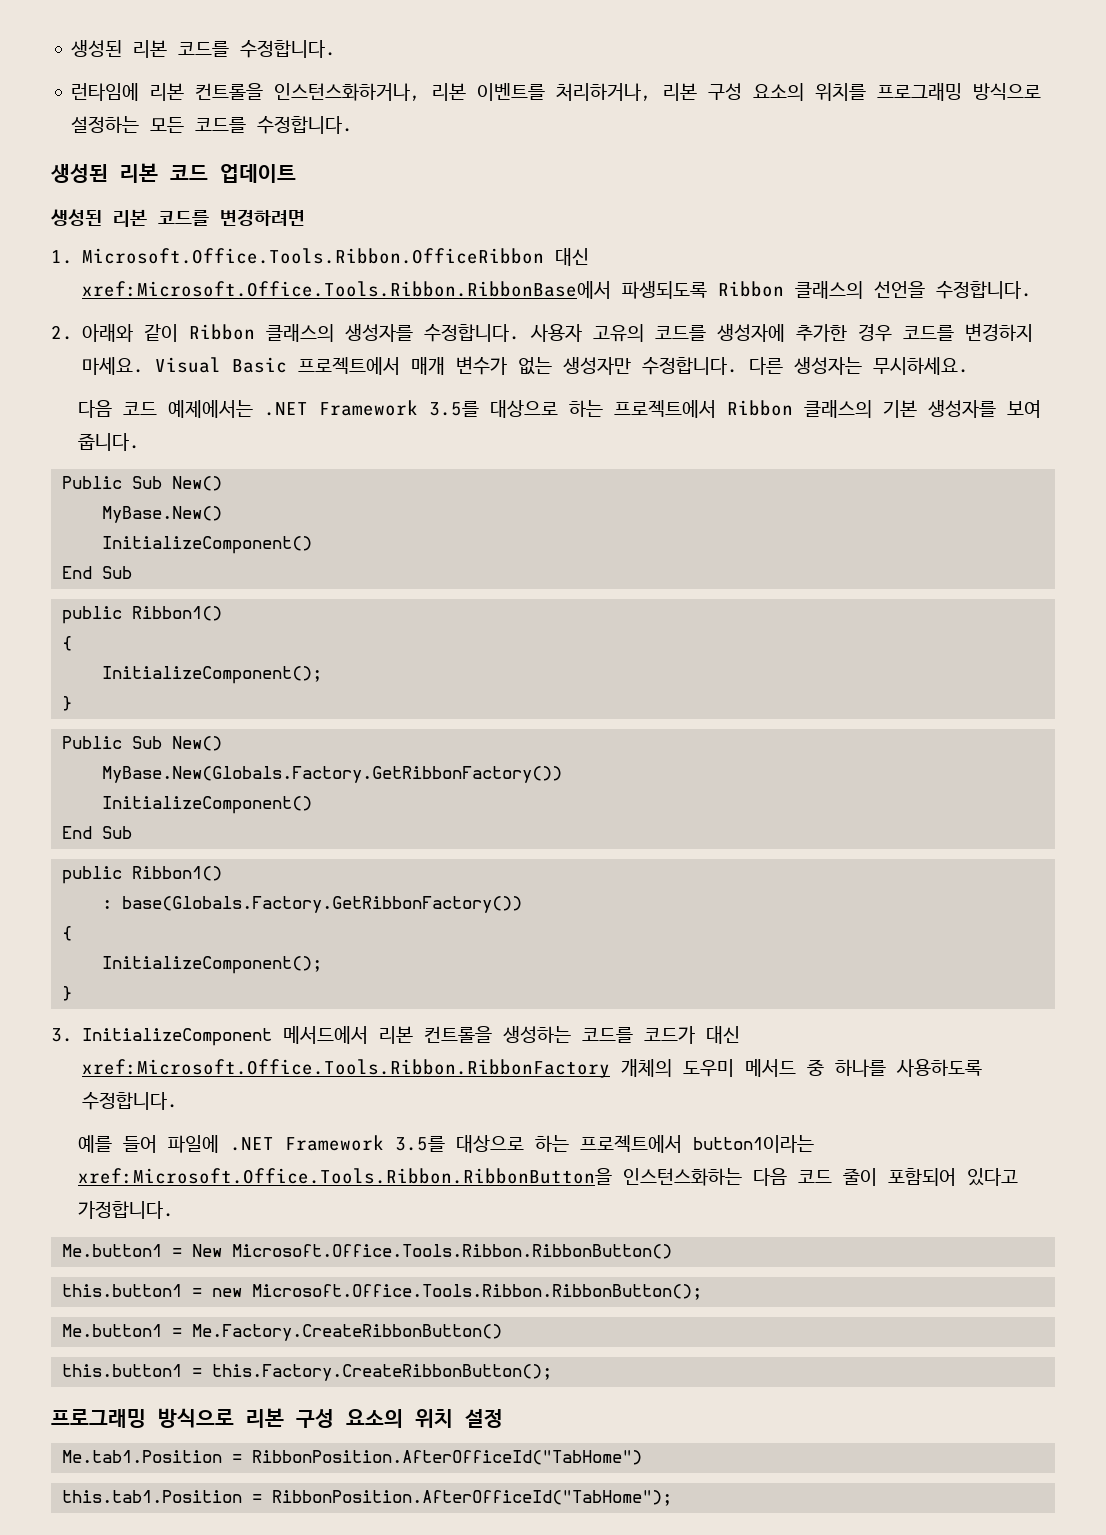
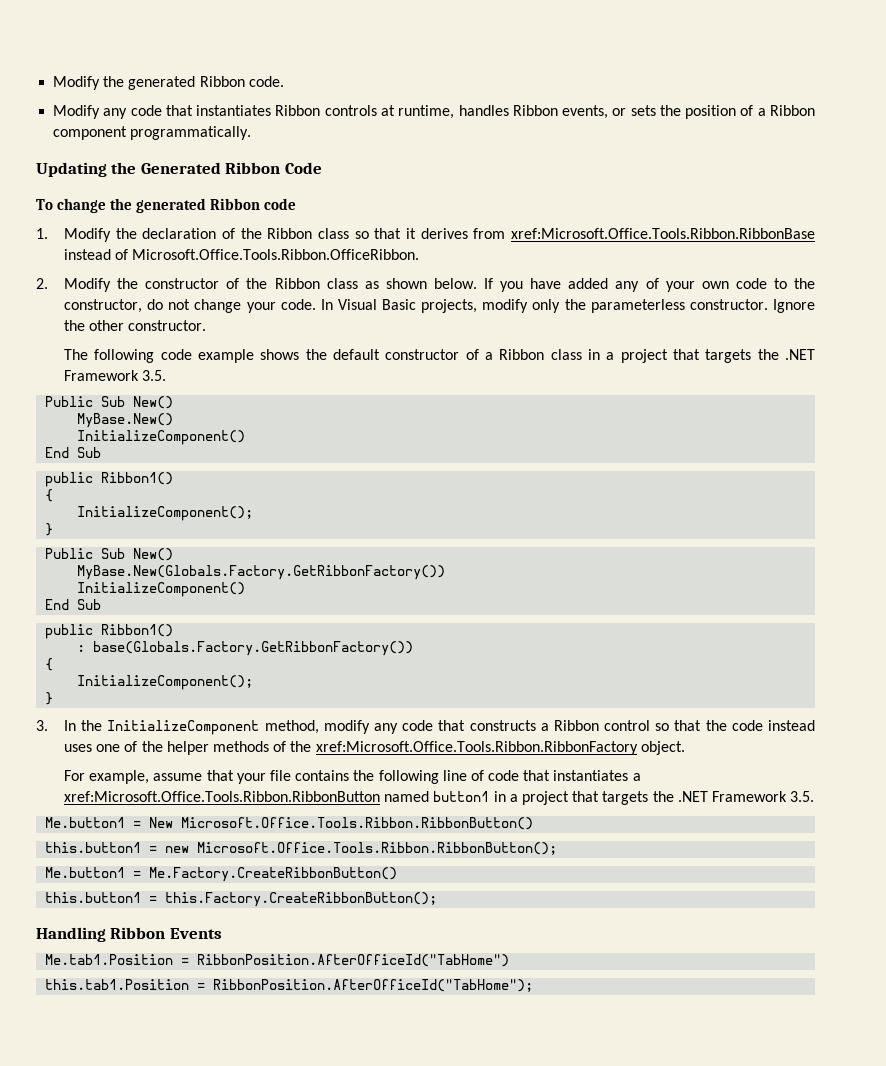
- 생성된 리본 코드를 수정합니다.
- 런타임에 리본 컨트롤을 인스턴스화하거나, 리본 이벤트를 처리하거나, 리본 구성 요소의 위치를 프로그래밍 방식으로 설정하는 모든 코드를 수정합니다.
- 생성된 리본 코드 업데이트
- 생성된 리본 코드를 변경하려면
- 1. Microsoft.Office.Tools.Ribbon.OfficeRibbon 대신 xref:Microsoft.Office.Tools.Ribbon.RibbonBase에서 파생되도록 Ribbon 클래스의 선언을 수정합니다.
- 2. 아래와 같이 Ribbon 클래스의 생성자를 수정합니다. 사용자 고유의 코드를 생성자에 추가한 경우 코드를 변경하지 마세요. Visual Basic 프로젝트에서 매개 변수가 없는 생성자만 수정합니다. 다른 생성자는 무시하세요.
- 다음 코드 예제에서는 .NET Framework 3.5를 대상으로 하는 프로젝트에서 Ribbon 클래스의 기본 생성자를 보여 줍니다.
+ Modify the generated Ribbon code.
+ Modify any code that instantiates Ribbon controls at runtime, handles Ribbon events, or sets the position of a Ribbon component programmatically.
+ Updating the Generated Ribbon Code
+ To change the generated Ribbon code
+ 1. Modify the declaration of the Ribbon class so that it derives from xref:Microsoft.Office.Tools.Ribbon.RibbonBase instead of Microsoft.Office.Tools.Ribbon.OfficeRibbon.
+ 2. Modify the constructor of the Ribbon class as shown below. If you have added any of your own code to the constructor, do not change your code. In Visual Basic projects, modify only the parameterless constructor. Ignore the other constructor.
+ The following code example shows the default constructor of a Ribbon class in a project that targets the .NET Framework 3.5.
- 3. InitializeComponent 메서드에서 리본 컨트롤을 생성하는 코드를 코드가 대신 xref:Microsoft.Office.Tools.Ribbon.RibbonFactory 개체의 도우미 메서드 중 하나를 사용하도록 수정합니다.
- 예를 들어 파일에 .NET Framework 3.5를 대상으로 하는 프로젝트에서 button1이라는 xref:Microsoft.Office.Tools.Ribbon.RibbonButton을 인스턴스화하는 다음 코드 줄이 포함되어 있다고 가정합니다.
+ 3. In the InitializeComponent method, modify any code that constructs a Ribbon control so that the code instead uses one of the helper methods of the xref:Microsoft.Office.Tools.Ribbon.RibbonFactory object.
+ For example, assume that your file contains the following line of code that instantiates a xref:Microsoft.Office.Tools.Ribbon.RibbonButton named button1 in a project that targets the .NET Framework 3.5.
- 프로그래밍 방식으로 리본 구성 요소의 위치 설정
+ Handling Ribbon Events

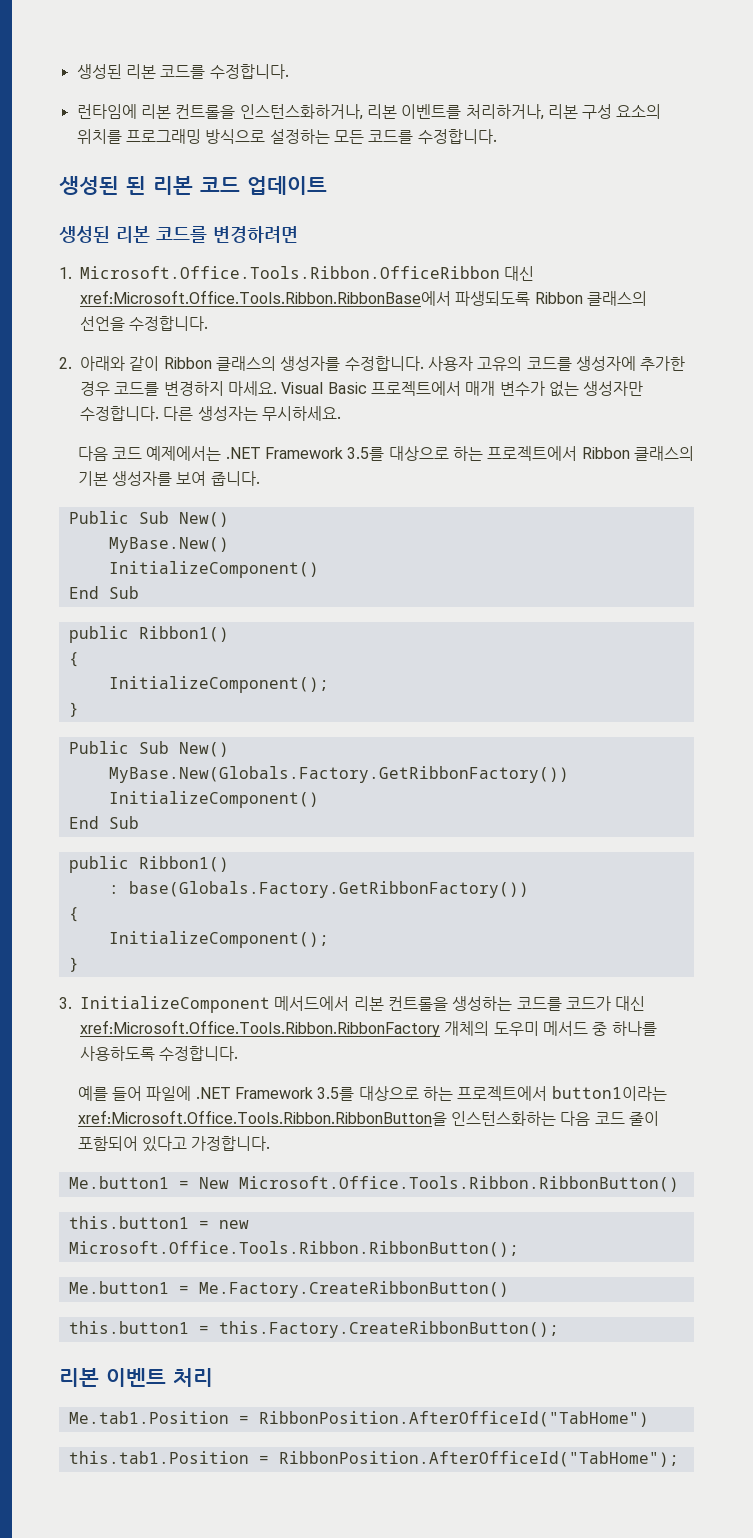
- Modify the generated Ribbon code.
- Modify any code that instantiates Ribbon controls at runtime, handles Ribbon events, or sets the position of a Ribbon component programmatically.
- Updating the Generated Ribbon Code
- To change the generated Ribbon code
- 1. Modify the declaration of the Ribbon class so that it derives from xref:Microsoft.Office.Tools.Ribbon.RibbonBase instead of Microsoft.Office.Tools.Ribbon.OfficeRibbon.
- 2. Modify the constructor of the Ribbon class as shown below. If you have added any of your own code to the constructor, do not change your code. In Visual Basic projects, modify only the parameterless constructor. Ignore the other constructor.
- The following code example shows the default constructor of a Ribbon class in a project that targets the .NET Framework 3.5.
+ 생성된 리본 코드를 수정합니다.
+ 런타임에 리본 컨트롤을 인스턴스화하거나, 리본 이벤트를 처리하거나, 리본 구성 요소의 위치를 프로그래밍 방식으로 설정하는 모든 코드를 수정합니다.
+ 생성된 된 리본 코드 업데이트
+ 생성된 리본 코드를 변경하려면
+ 1. Microsoft.Office.Tools.Ribbon.OfficeRibbon 대신 xref:Microsoft.Office.Tools.Ribbon.RibbonBase에서 파생되도록 Ribbon 클래스의 선언을 수정합니다.
+ 2. 아래와 같이 Ribbon 클래스의 생성자를 수정합니다. 사용자 고유의 코드를 생성자에 추가한 경우 코드를 변경하지 마세요. Visual Basic 프로젝트에서 매개 변수가 없는 생성자만 수정합니다. 다른 생성자는 무시하세요.
+ 다음 코드 예제에서는 .NET Framework 3.5를 대상으로 하는 프로젝트에서 Ribbon 클래스의 기본 생성자를 보여 줍니다.
- 3. In the InitializeComponent method, modify any code that constructs a Ribbon control so that the code instead uses one of the helper methods of the xref:Microsoft.Office.Tools.Ribbon.RibbonFactory object.
- For example, assume that your file contains the following line of code that instantiates a xref:Microsoft.Office.Tools.Ribbon.RibbonButton named button1 in a project that targets the .NET Framework 3.5.
+ 3. InitializeComponent 메서드에서 리본 컨트롤을 생성하는 코드를 코드가 대신 xref:Microsoft.Office.Tools.Ribbon.RibbonFactory 개체의 도우미 메서드 중 하나를 사용하도록 수정합니다.
+ 예를 들어 파일에 .NET Framework 3.5를 대상으로 하는 프로젝트에서 button1이라는 xref:Microsoft.Office.Tools.Ribbon.RibbonButton을 인스턴스화하는 다음 코드 줄이 포함되어 있다고 가정합니다.
- Handling Ribbon Events
+ 리본 이벤트 처리

